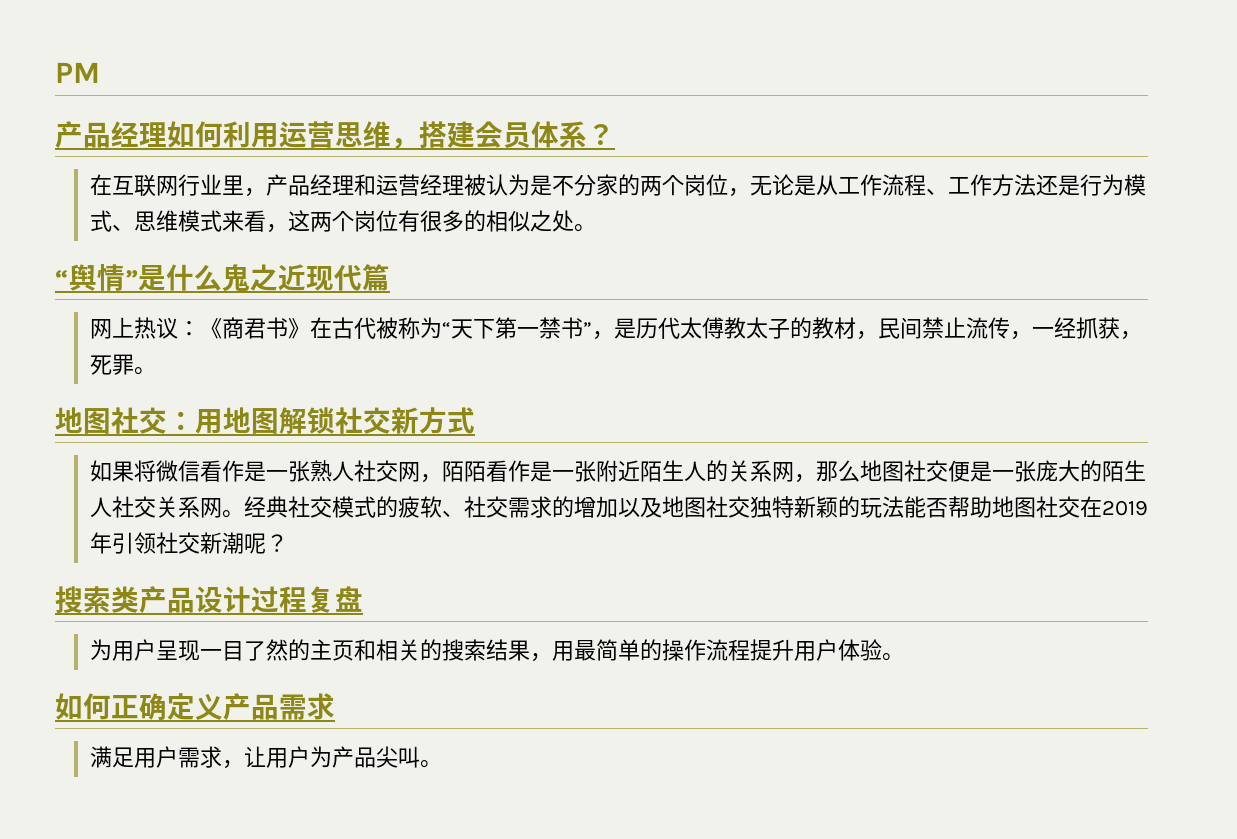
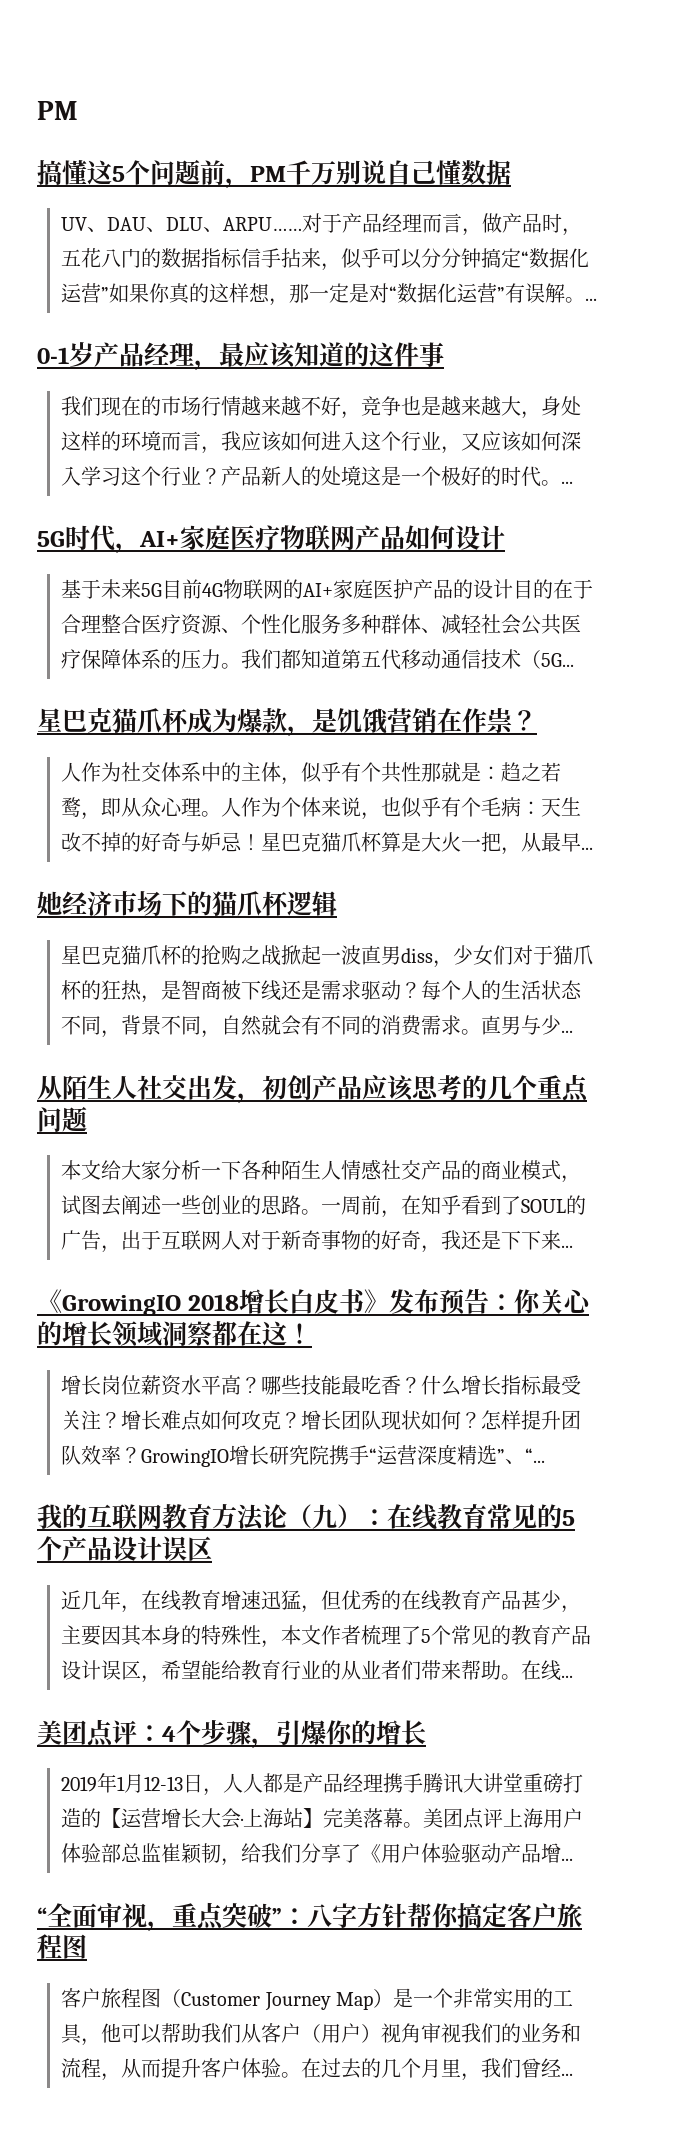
- 产品经理如何利用运营思维，搭建会员体系？
- 在互联网行业里，产品经理和运营经理被认为是不分家的两个岗位，无论是从工作流程、工作方法还是行为模式、思维模式来看，这两个岗位有很多的相似之处。
- “舆情”是什么鬼之近现代篇
- 网上热议：《商君书》在古代被称为“天下第一禁书”，是历代太傅教太子的教材，民间禁止流传，一经抓获，死罪。
- 地图社交：用地图解锁社交新方式
- 如果将微信看作是一张熟人社交网，陌陌看作是一张附近陌生人的关系网，那么地图社交便是一张庞大的陌生人社交关系网。经典社交模式的疲软、社交需求的增加以及地图社交独特新颖的玩法能否帮助地图社交在2019年引领社交新潮呢？
- 搜索类产品设计过程复盘
- 为用户呈现一目了然的主页和相关的搜索结果，用最简单的操作流程提升用户体验。
- 如何正确定义产品需求
- 满足用户需求，让用户为产品尖叫。
+ 搞懂这5个问题前，PM千万别说自己懂数据
+ UV、DAU、DLU、ARPU……对于产品经理而言，做产品时，五花八门的数据指标信手拈来，似乎可以分分钟搞定“数据化运营”如果你真的这样想，那一定是对“数据化运营”有误解。...
+ 0-1岁产品经理，最应该知道的这件事
+ 我们现在的市场行情越来越不好，竞争也是越来越大，身处这样的环境而言，我应该如何进入这个行业，又应该如何深入学习这个行业？产品新人的处境这是一个极好的时代。...
+ 5G时代，AI+家庭医疗物联网产品如何设计
+ 基于未来5G目前4G物联网的AI+家庭医护产品的设计目的在于合理整合医疗资源、个性化服务多种群体、减轻社会公共医疗保障体系的压力。我们都知道第五代移动通信技术（5G...
+ 星巴克猫爪杯成为爆款，是饥饿营销在作祟？
+ 人作为社交体系中的主体，似乎有个共性那就是：趋之若鹜，即从众心理。人作为个体来说，也似乎有个毛病：天生改不掉的好奇与妒忌！星巴克猫爪杯算是大火一把，从最早...
+ 她经济市场下的猫爪杯逻辑
+ 星巴克猫爪杯的抢购之战掀起一波直男diss，少女们对于猫爪杯的狂热，是智商被下线还是需求驱动？每个人的生活状态不同，背景不同，自然就会有不同的消费需求。直男与少...
+ 从陌生人社交出发，初创产品应该思考的几个重点问题
+ 本文给大家分析一下各种陌生人情感社交产品的商业模式，试图去阐述一些创业的思路。一周前，在知乎看到了SOUL的广告，出于互联网人对于新奇事物的好奇，我还是下下来...
+ 《GrowingIO 2018增长白皮书》发布预告：你关心的增长领域洞察都在这！
+ 增长岗位薪资水平高？哪些技能最吃香？什么增长指标最受关注？增长难点如何攻克？增长团队现状如何？怎样提升团队效率？GrowingIO增长研究院携手“运营深度精选”、“...
+ 我的互联网教育方法论（九）：在线教育常见的5个产品设计误区
+ 近几年，在线教育增速迅猛，但优秀的在线教育产品甚少，主要因其本身的特殊性，本文作者梳理了5个常见的教育产品设计误区，希望能给教育行业的从业者们带来帮助。在线...
+ 美团点评：4个步骤，引爆你的增长
+ 2019年1月12-13日，人人都是产品经理携手腾讯大讲堂重磅打造的【运营增长大会·上海站】完美落幕。美团点评上海用户体验部总监崔颖韧，给我们分享了《用户体验驱动产品增...
+ “全面审视，重点突破”：八字方针帮你搞定客户旅程图
+ 客户旅程图（Customer Journey Map）是一个非常实用的工具，他可以帮助我们从客户（用户）视角审视我们的业务和流程，从而提升客户体验。在过去的几个月里，我们曾经...

